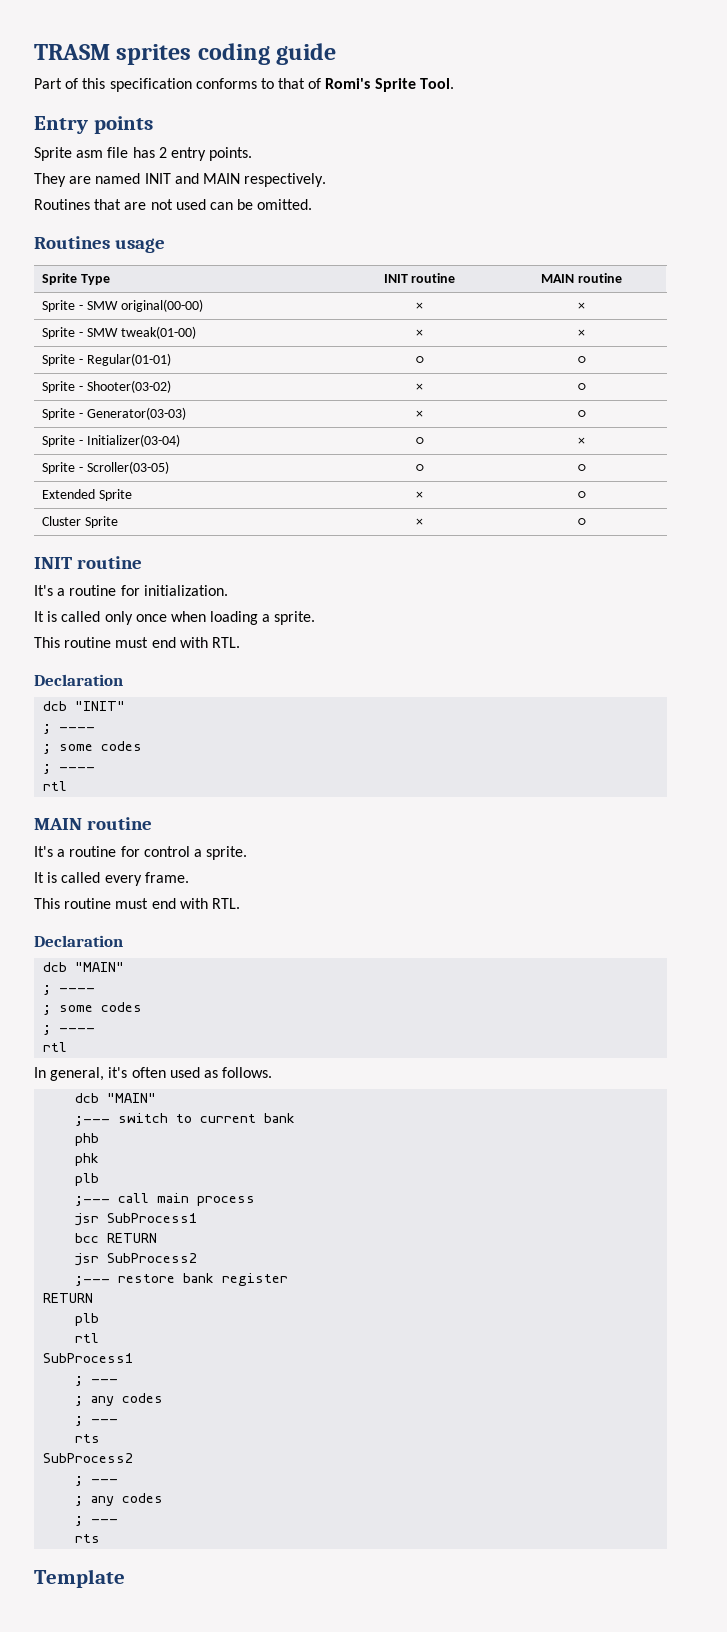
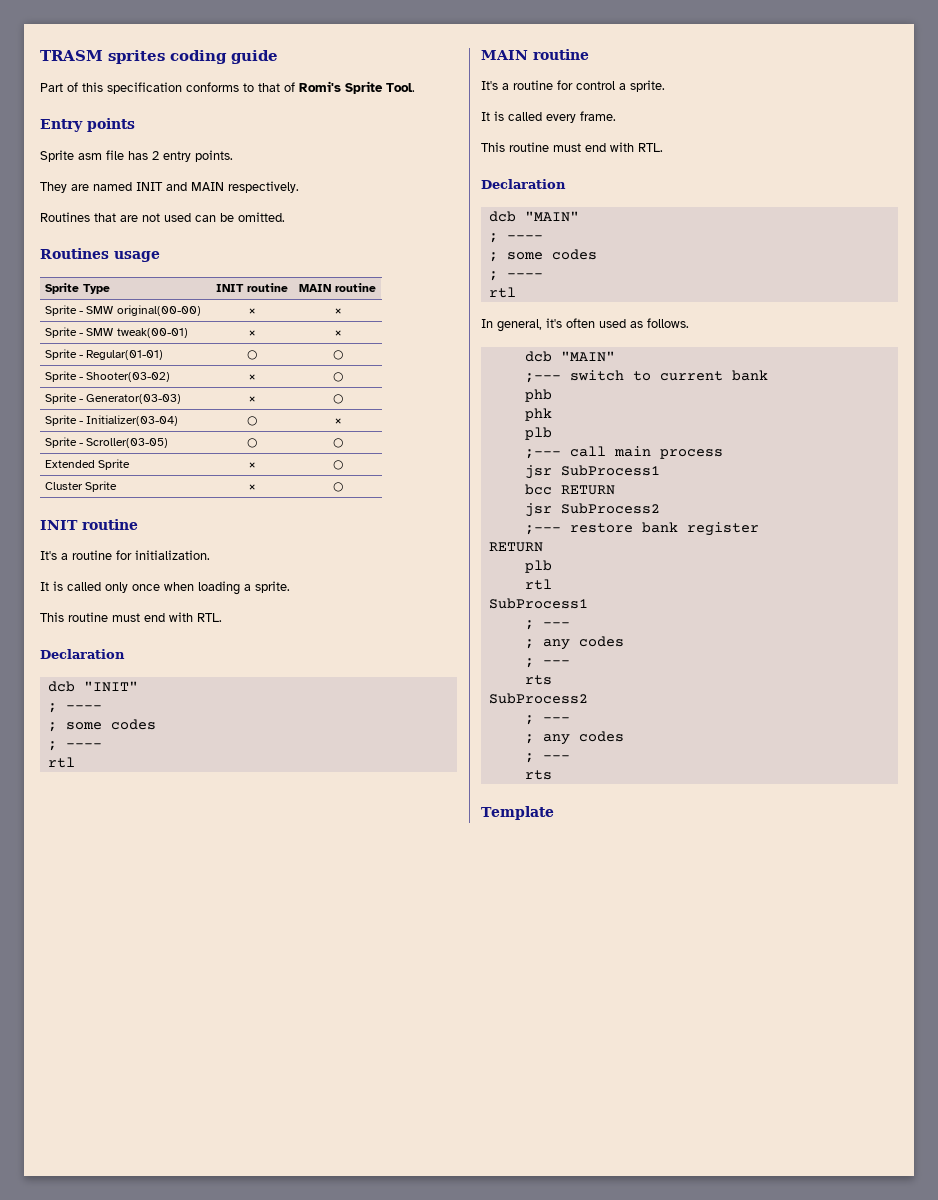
- Sprite - SMW tweak(01-00) | × | ×
+ Sprite - SMW tweak(00-01) | × | ×

